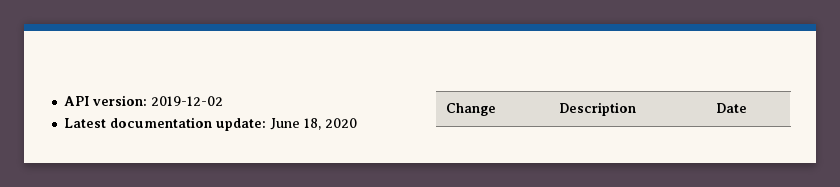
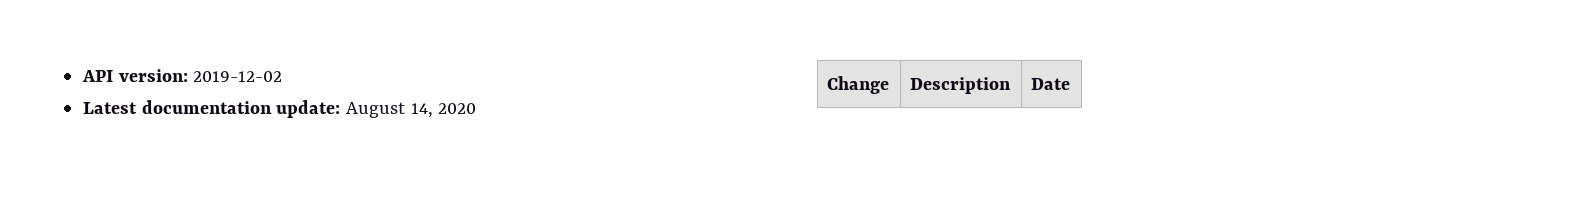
- Latest documentation update: June 18, 2020
+ Latest documentation update: August 14, 2020

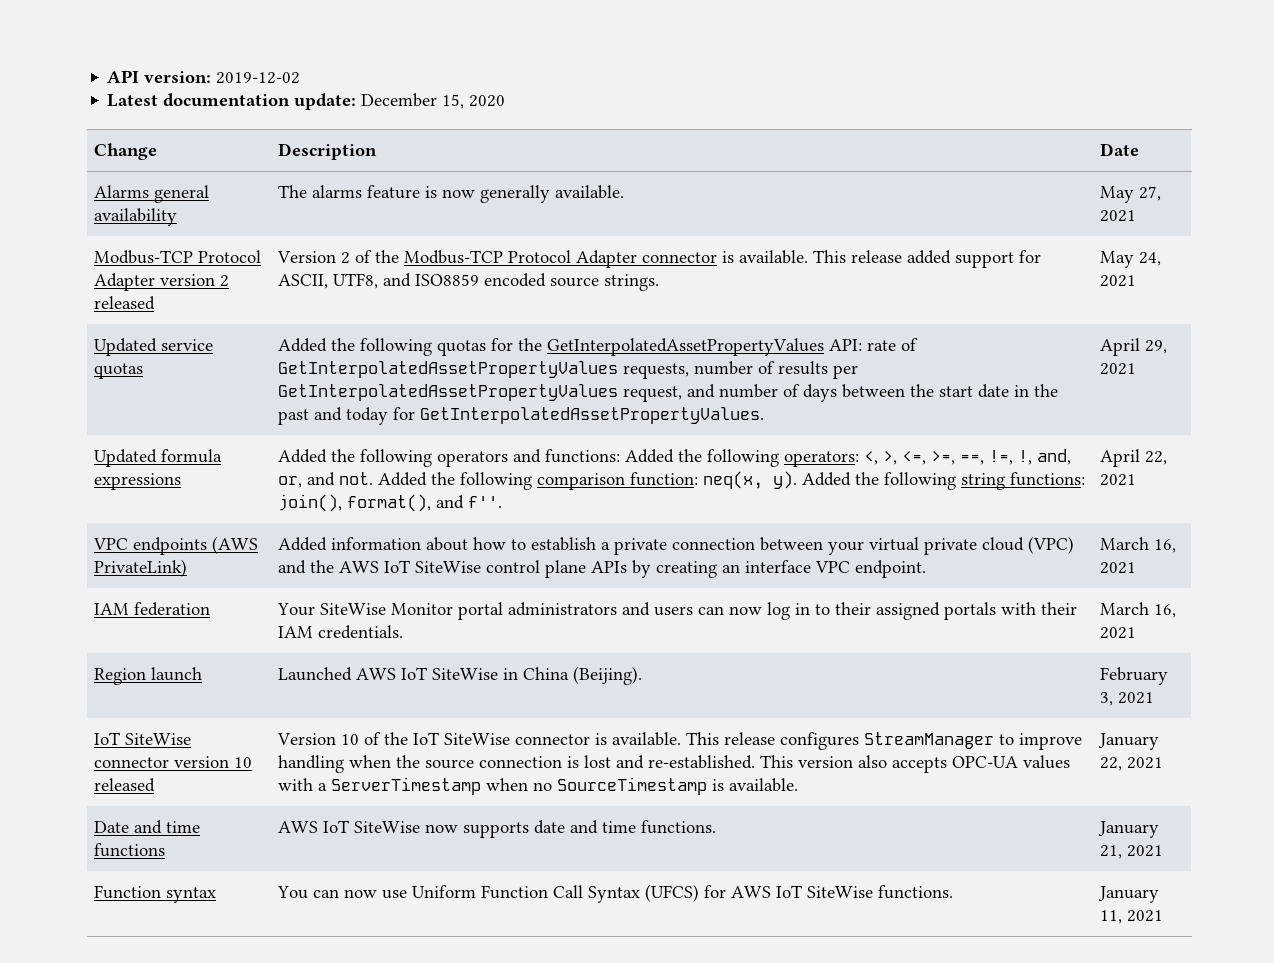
- Latest documentation update: August 14, 2020
+ Latest documentation update: December 15, 2020
+ Alarms general availability | The alarms feature is now generally available. | May 27, 2021
+ Modbus-TCP Protocol Adapter version 2 released | Version 2 of the Modbus-TCP Protocol Adapter connector is available. This release added support for ASCII, UTF8, and ISO8859 encoded source strings. | May 24, 2021
+ Updated service quotas | Added the following quotas for the GetInterpolatedAssetPropertyValues API: rate of GetInterpolatedAssetPropertyValues requests, number of results per GetInterpolatedAssetPropertyValues request, and number of days between the start date in the past and today for GetInterpolatedAssetPropertyValues. | April 29, 2021
+ Updated formula expressions | Added the following operators and functions: Added the following operators: <, >, <=, >=, ==, !=, !, and, or, and not. Added the following comparison function: neq(x, y). Added the following string functions: join(), format(), and f''. | April 22, 2021
+ VPC endpoints (AWS PrivateLink) | Added information about how to establish a private connection between your virtual private cloud (VPC) and the AWS IoT SiteWise control plane APIs by creating an interface VPC endpoint. | March 16, 2021
+ IAM federation | Your SiteWise Monitor portal administrators and users can now log in to their assigned portals with their IAM credentials. | March 16, 2021
+ Region launch | Launched AWS IoT SiteWise in China (Beijing). | February 3, 2021
+ IoT SiteWise connector version 10 released | Version 10 of the IoT SiteWise connector is available. This release configures StreamManager to improve handling when the source connection is lost and re-established. This version also accepts OPC-UA values with a ServerTimestamp when no SourceTimestamp is available. | January 22, 2021
+ Date and time functions | AWS IoT SiteWise now supports date and time functions. | January 21, 2021
+ Function syntax | You can now use Uniform Function Call Syntax (UFCS) for AWS IoT SiteWise functions. | January 11, 2021

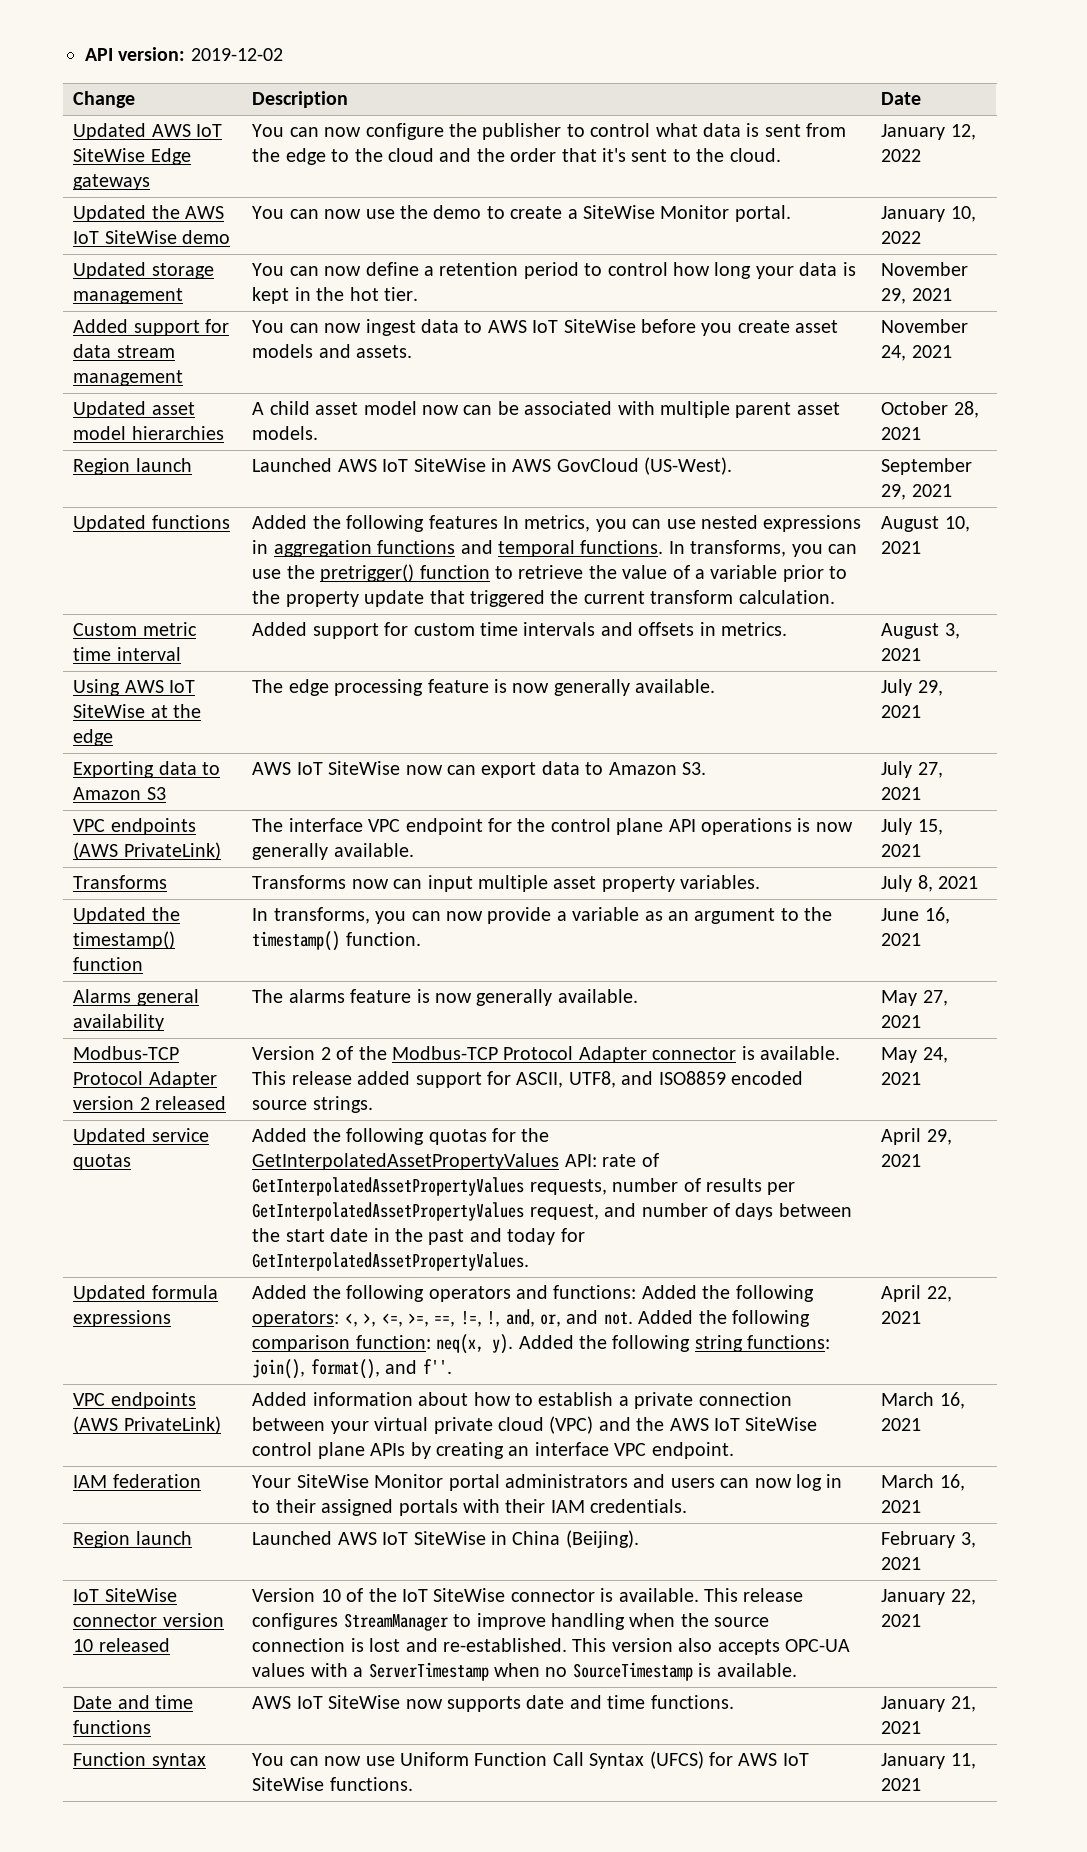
- Latest documentation update: December 15, 2020
  Change | Description | Date
+ Updated AWS IoT SiteWise Edge gateways | You can now configure the publisher to control what data is sent from the edge to the cloud and the order that it's sent to the cloud. | January 12, 2022
+ Updated the AWS IoT SiteWise demo | You can now use the demo to create a SiteWise Monitor portal. | January 10, 2022
+ Updated storage management | You can now define a retention period to control how long your data is kept in the hot tier. | November 29, 2021
+ Added support for data stream management | You can now ingest data to AWS IoT SiteWise before you create asset models and assets. | November 24, 2021
+ Updated asset model hierarchies | A child asset model now can be associated with multiple parent asset models. | October 28, 2021
+ Region launch | Launched AWS IoT SiteWise in AWS GovCloud (US-West). | September 29, 2021
+ Updated functions | Added the following features In metrics, you can use nested expressions in aggregation functions and temporal functions. In transforms, you can use the pretrigger() function to retrieve the value of a variable prior to the property update that triggered the current transform calculation. | August 10, 2021
+ Custom metric time interval | Added support for custom time intervals and offsets in metrics. | August 3, 2021
+ Using AWS IoT SiteWise at the edge | The edge processing feature is now generally available. | July 29, 2021
+ Exporting data to Amazon S3 | AWS IoT SiteWise now can export data to Amazon S3. | July 27, 2021
+ VPC endpoints (AWS PrivateLink) | The interface VPC endpoint for the control plane API operations is now generally available. | July 15, 2021
+ Transforms | Transforms now can input multiple asset property variables. | July 8, 2021
+ Updated the timestamp() function | In transforms, you can now provide a variable as an argument to the timestamp() function. | June 16, 2021

